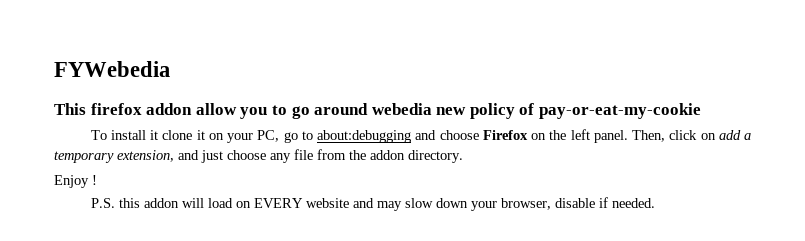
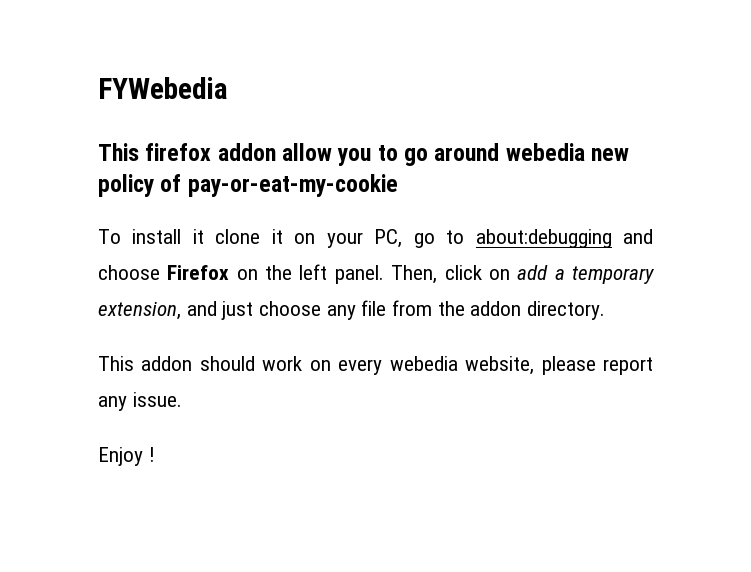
+ This addon should work on every webedia website, please report any issue.
  Enjoy !
- P.S. this addon will load on EVERY website and may slow down your browser, disable if needed.

